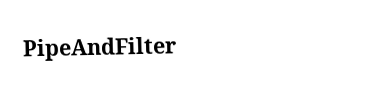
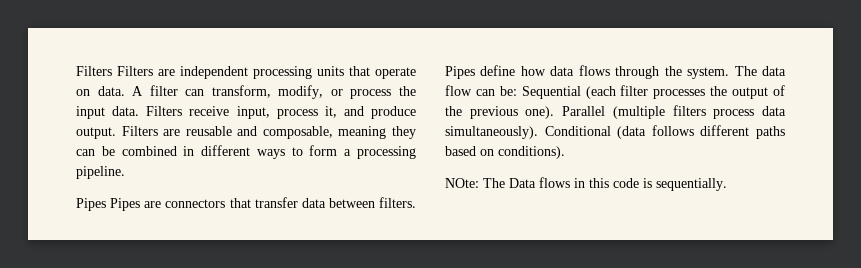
- PipeAndFilter
+ Filters Filters are independent processing units that operate on data. A filter can transform, modify, or process the input data. Filters receive input, process it, and produce output. Filters are reusable and composable, meaning they can be combined in different ways to form a processing pipeline.
+ Pipes Pipes are connectors that transfer data between filters. Pipes define how data flows through the system. The data flow can be: Sequential (each filter processes the output of the previous one). Parallel (multiple filters process data simultaneously). Conditional (data follows different paths based on conditions).
+ NOte: The Data flows in this code is sequentially.

